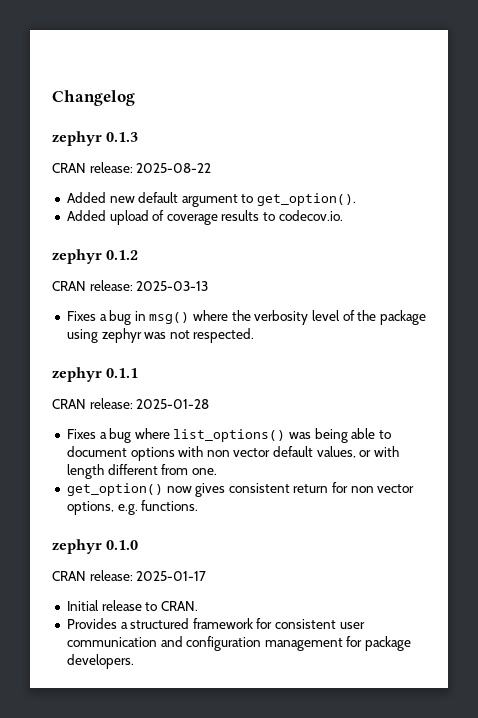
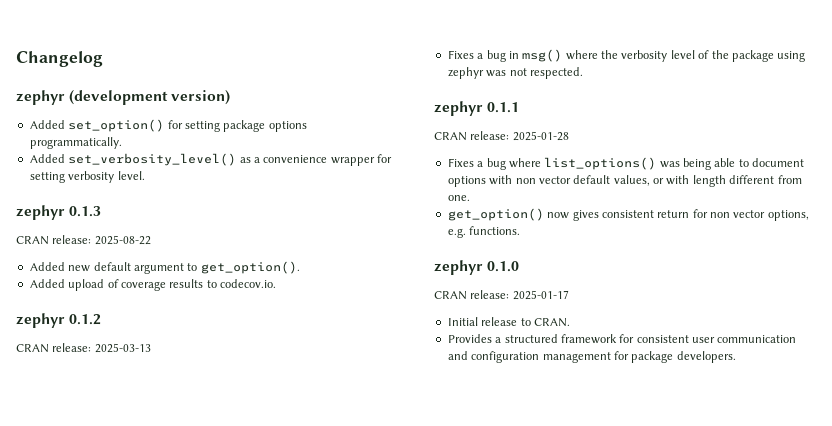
+ zephyr (development version)
+ Added set_option() for setting package options programmatically.
+ Added set_verbosity_level() as a convenience wrapper for setting verbosity level.

